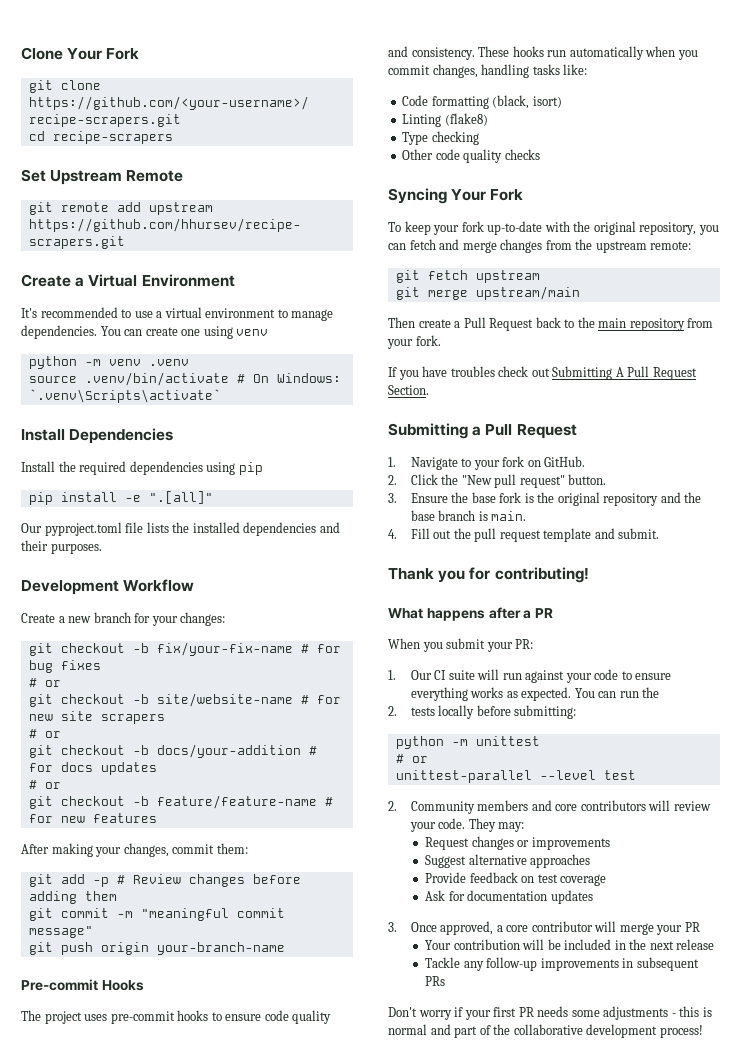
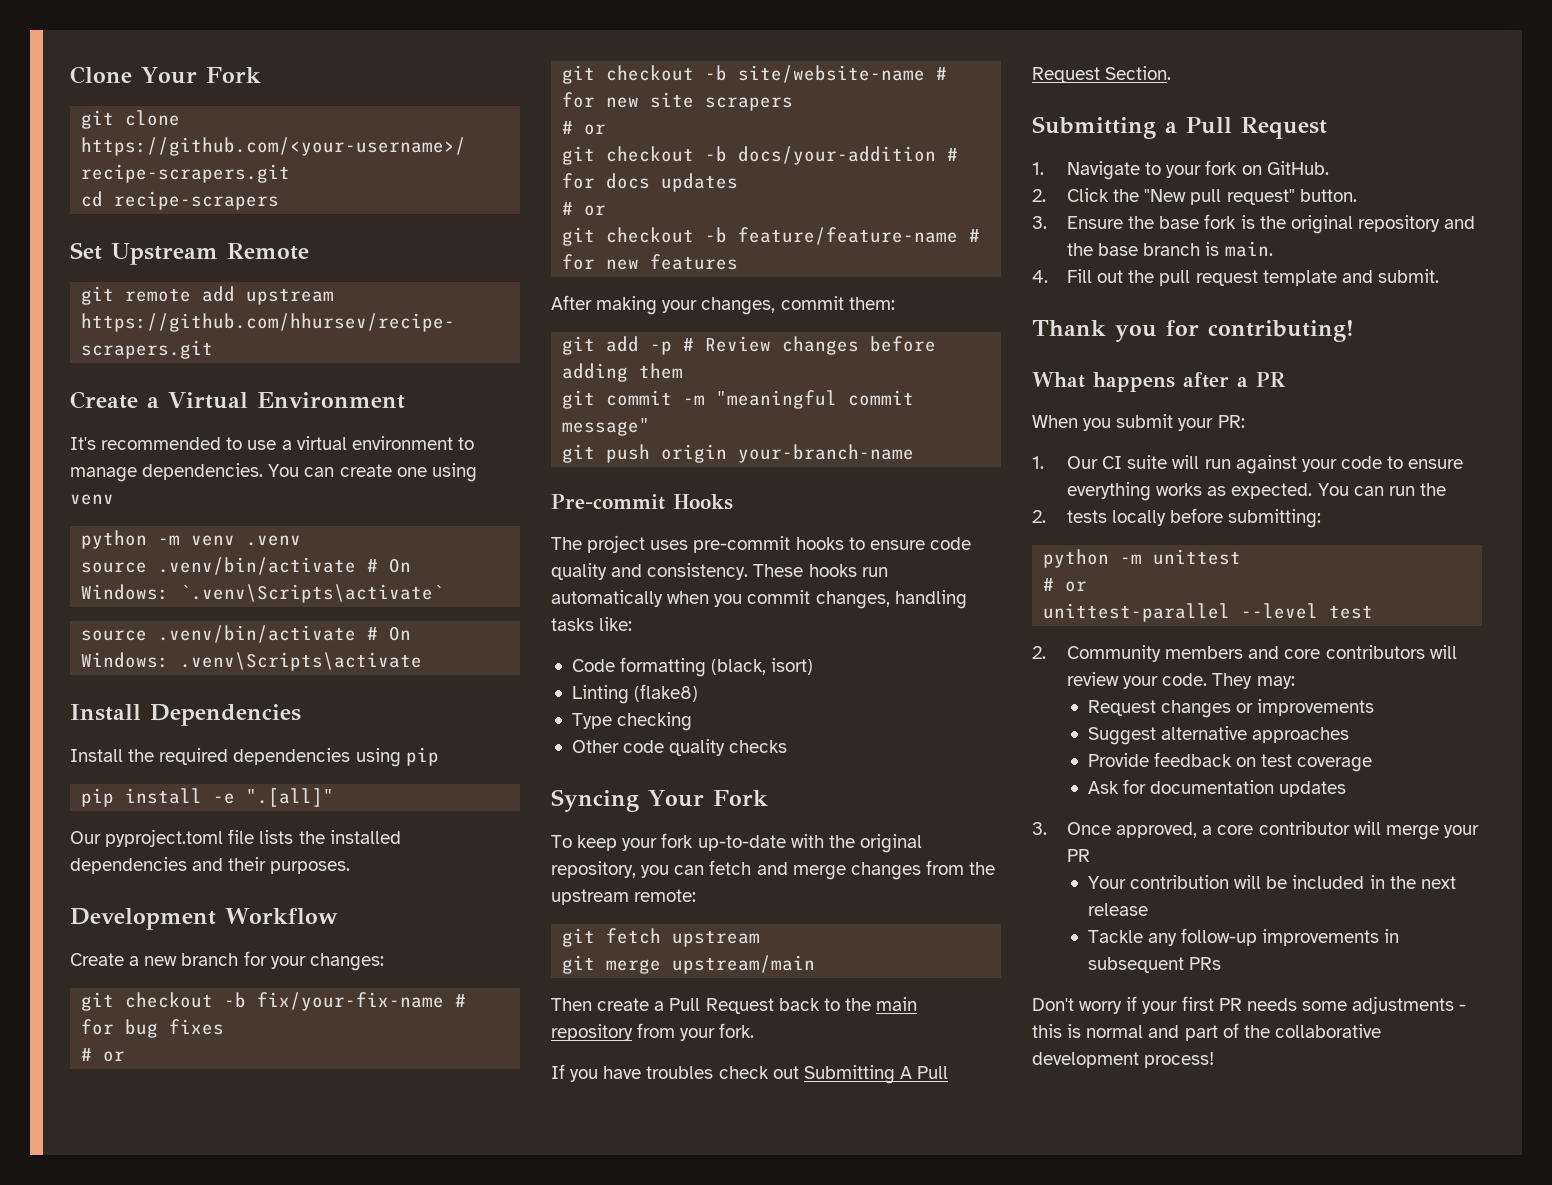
+ source .venv/bin/activate # On Windows: .venv\Scripts\activate

